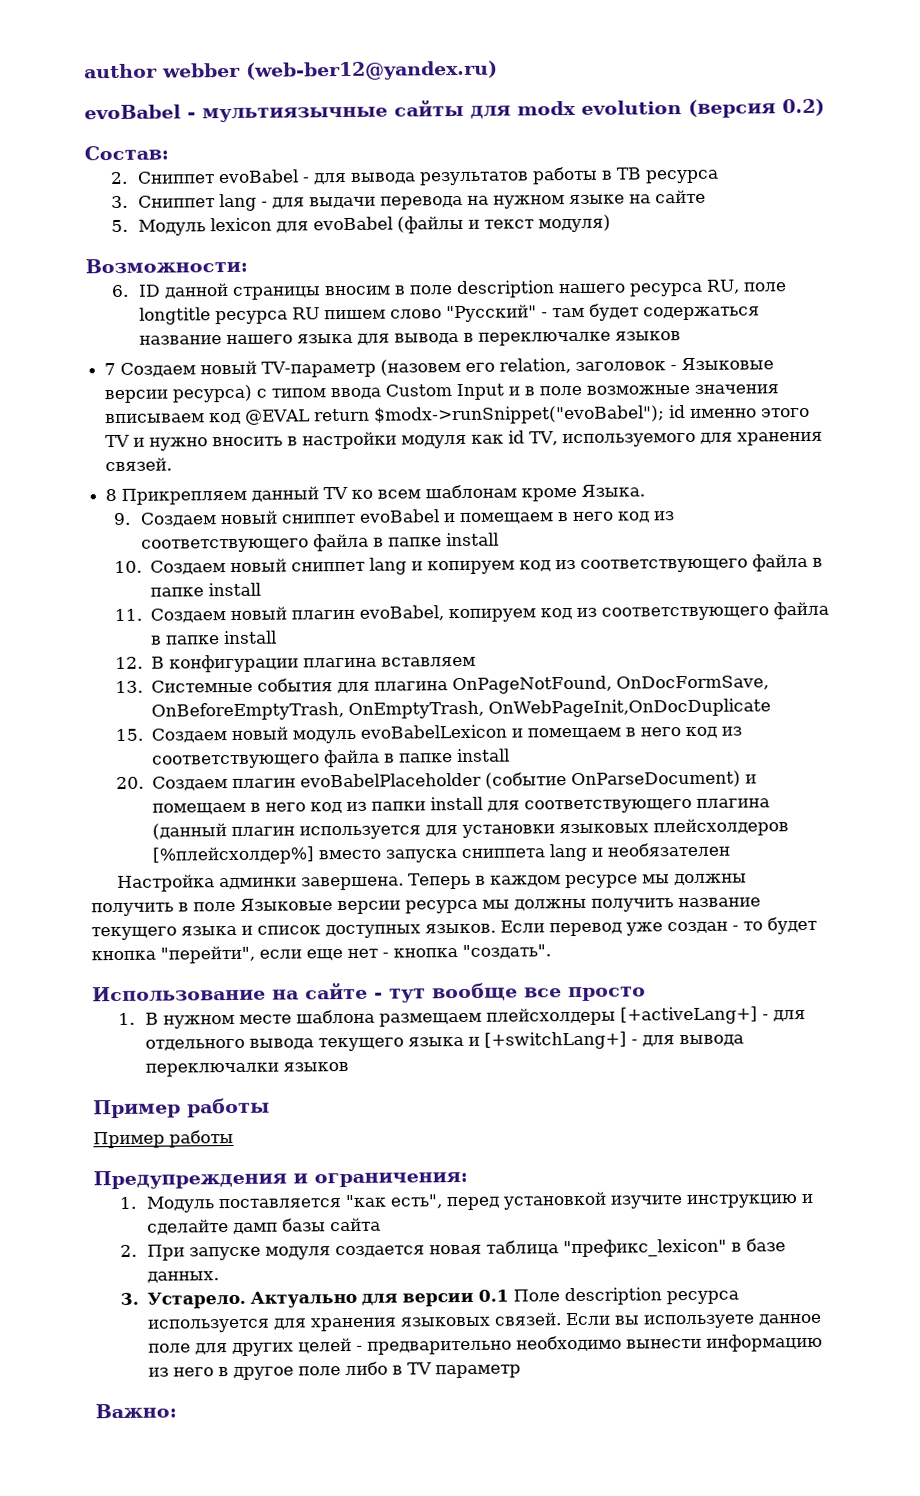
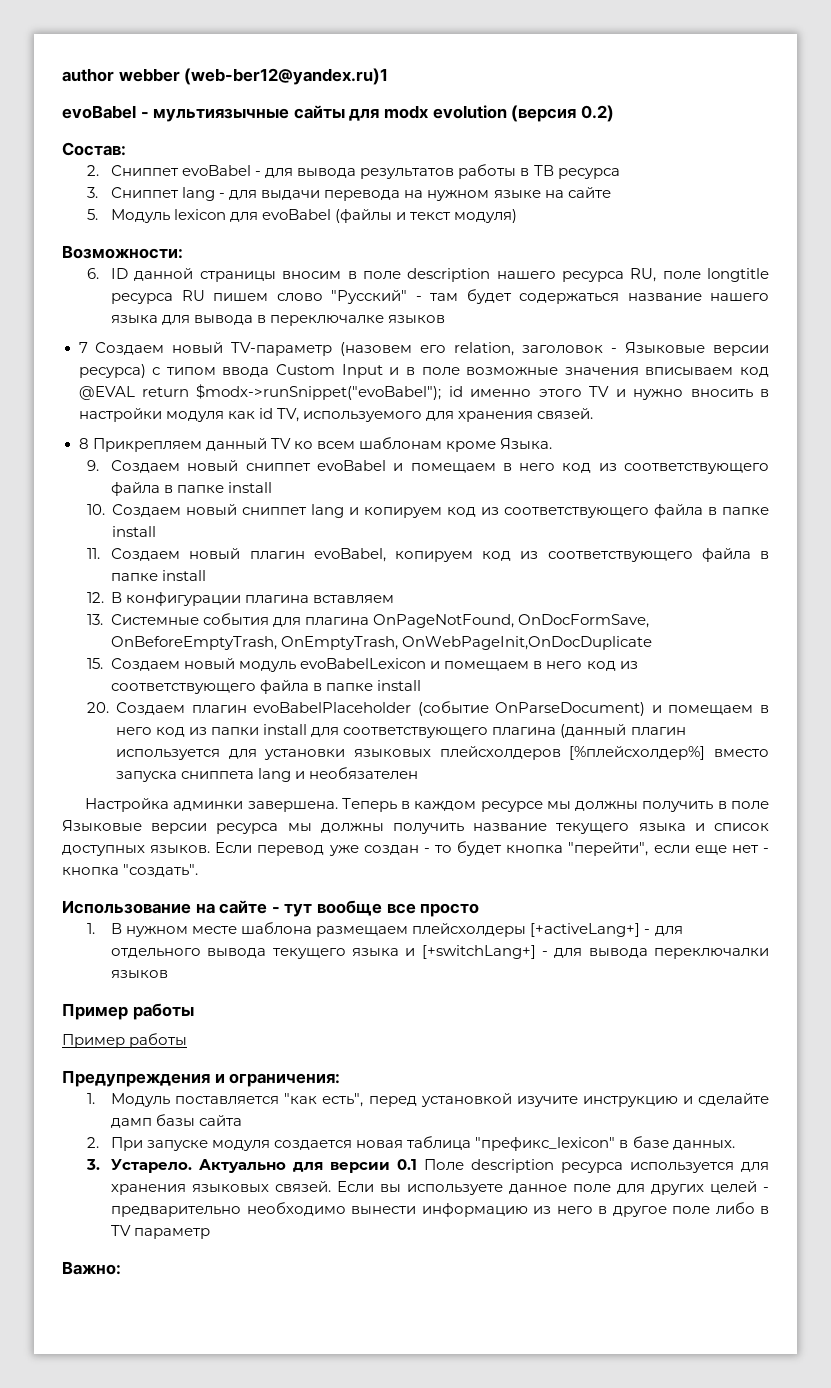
- author webber (web-ber12@yandex.ru)
+ author webber (web-ber12@yandex.ru)1

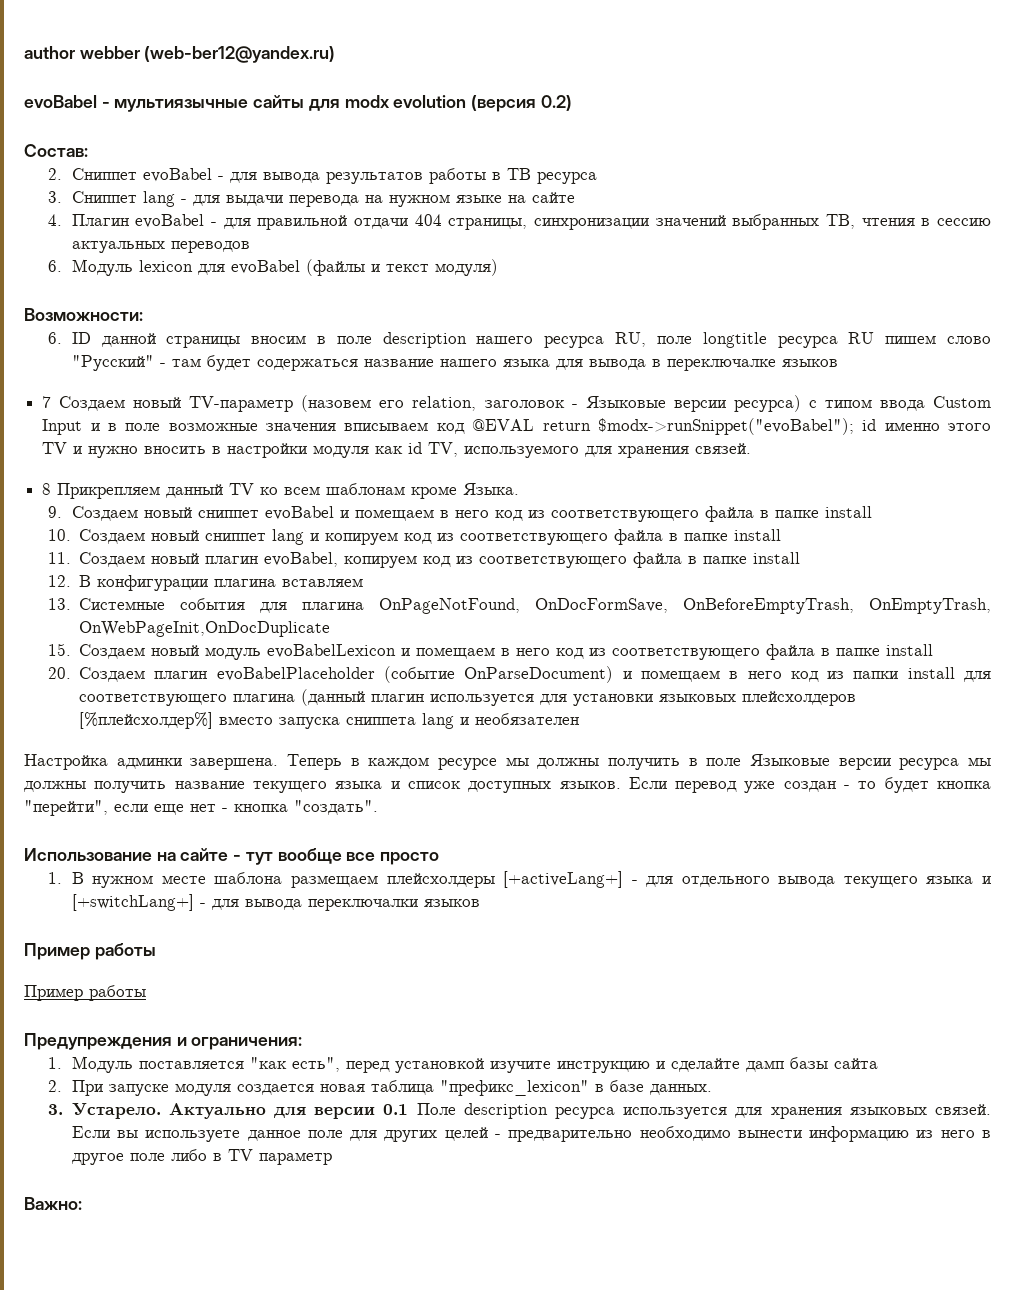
- author webber (web-ber12@yandex.ru)1
+ author webber (web-ber12@yandex.ru)
- 5. Модуль lexicon для evoBabel (файлы и текст модуля)
+ 4. Плагин evoBabel - для правильной отдачи 404 страницы, синхронизации значений выбранных ТВ, чтения в сессию актуальных переводов
+ 6. Модуль lexicon для evoBabel (файлы и текст модуля)

